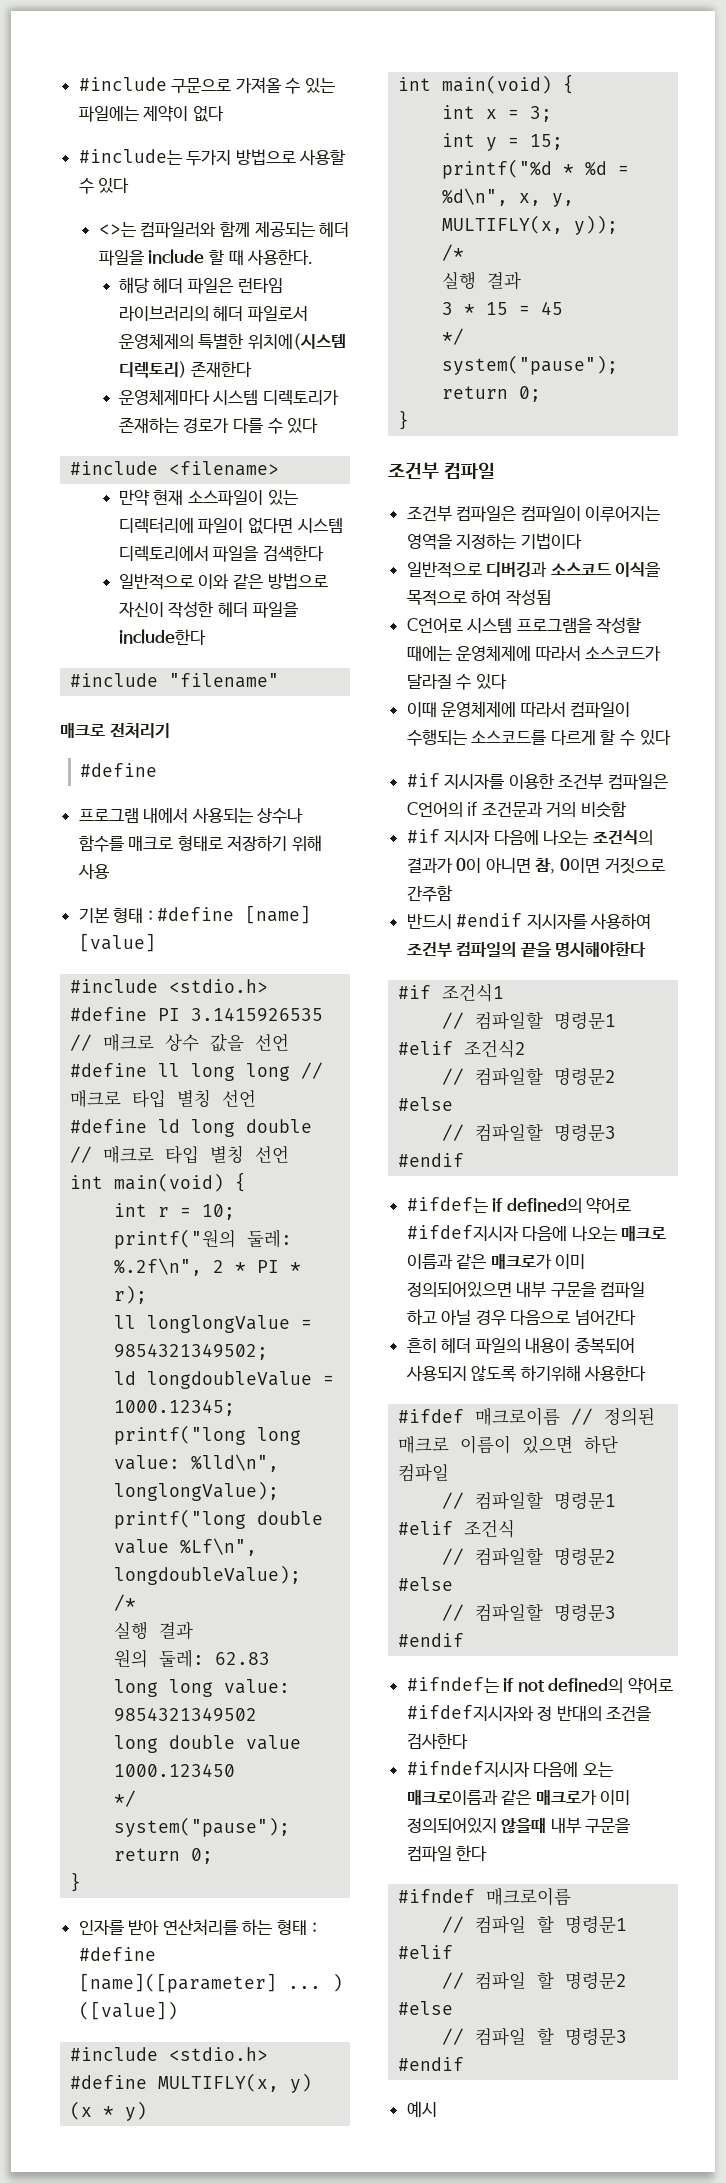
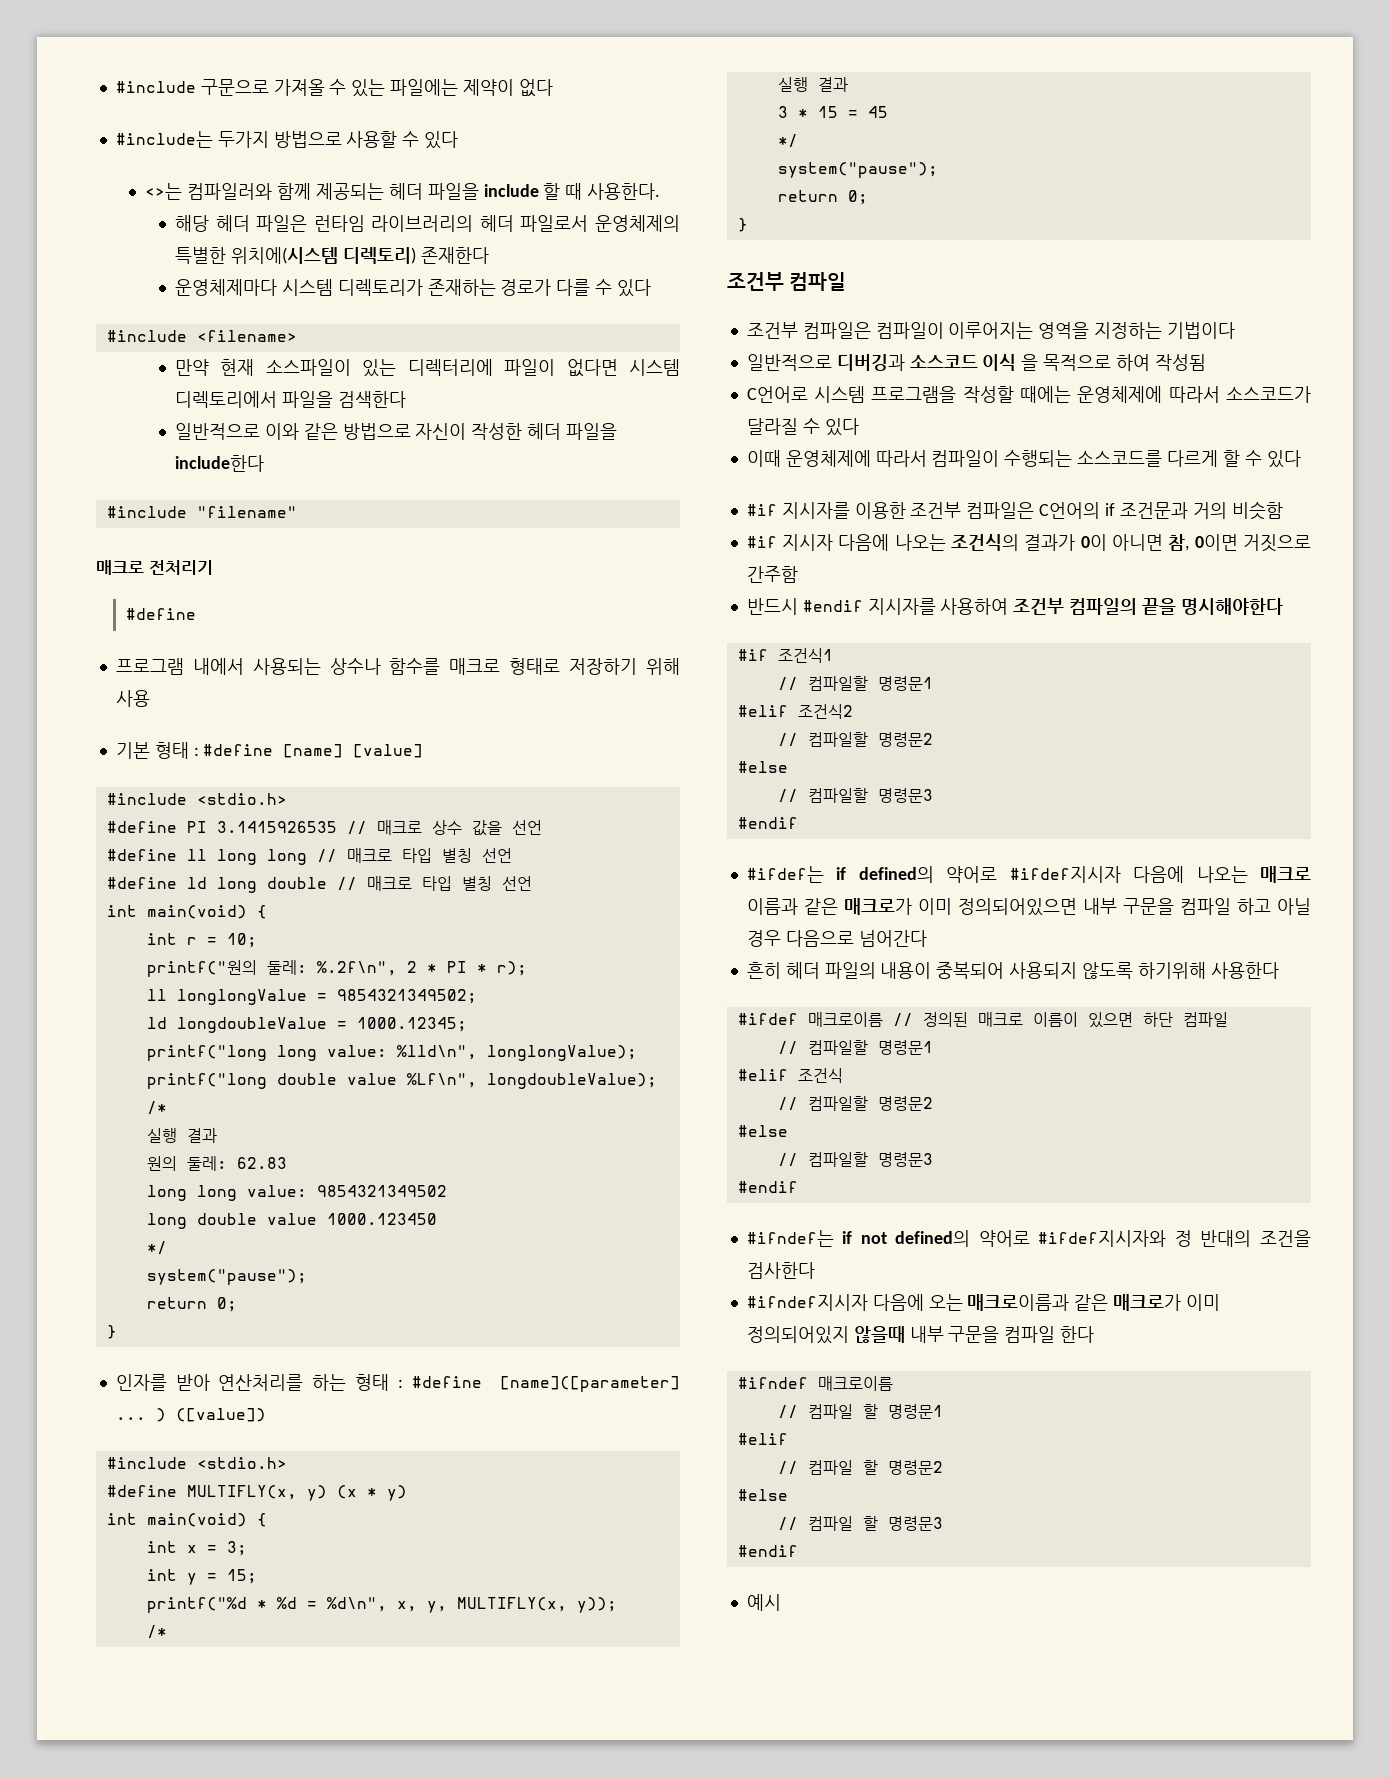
- 일반적으로 디버깅과 소스코드 이식을 목적으로 하여 작성됨
+ 일반적으로 디버깅과 소스코드 이식 을 목적으로 하여 작성됨

